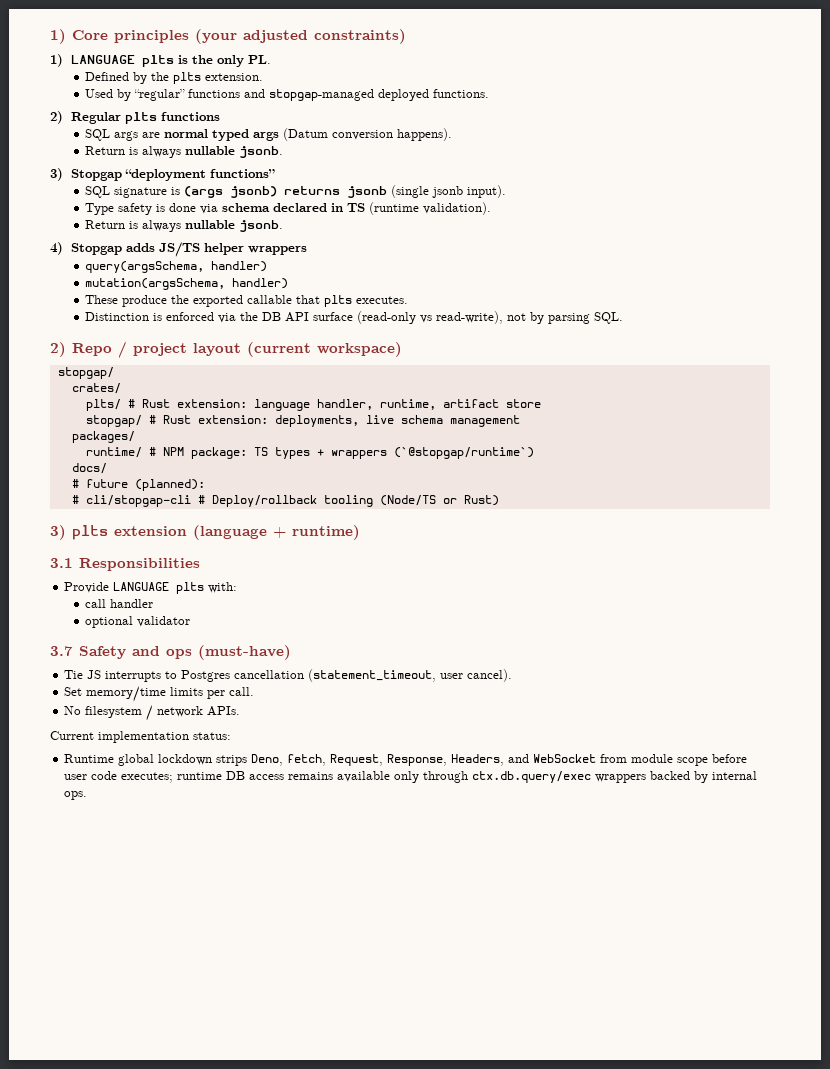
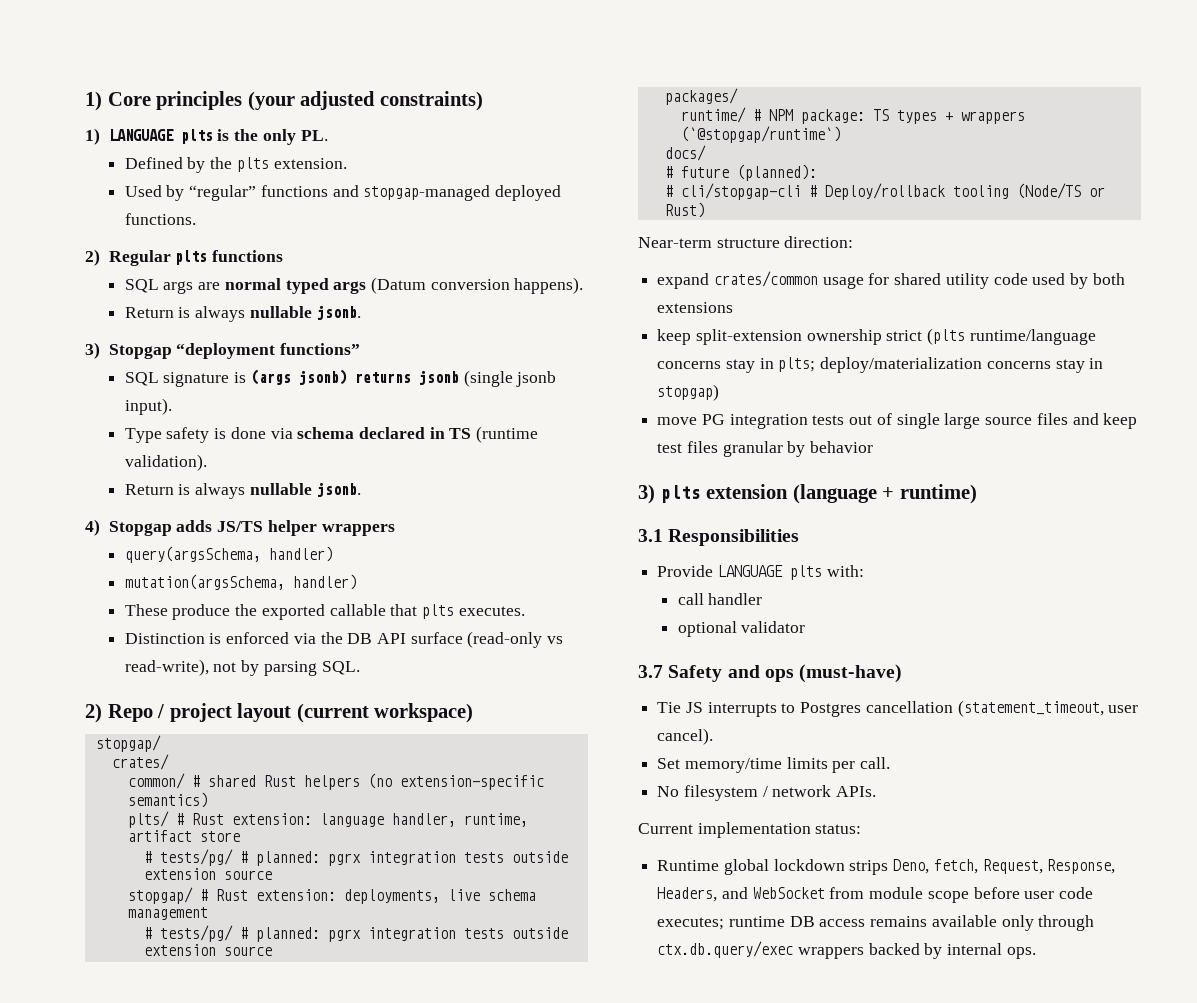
+ common/ # shared Rust helpers (no extension-specific semantics)
  plts/ # Rust extension: language handler, runtime, artifact store
+ # tests/pg/ # planned: pgrx integration tests outside extension source
  stopgap/ # Rust extension: deployments, live schema management
+ # tests/pg/ # planned: pgrx integration tests outside extension source
+ Near-term structure direction:
+ expand crates/common usage for shared utility code used by both extensions
+ keep split-extension ownership strict (plts runtime/language concerns stay in plts; deploy/materialization concerns stay in stopgap)
+ move PG integration tests out of single large source files and keep test files granular by behavior

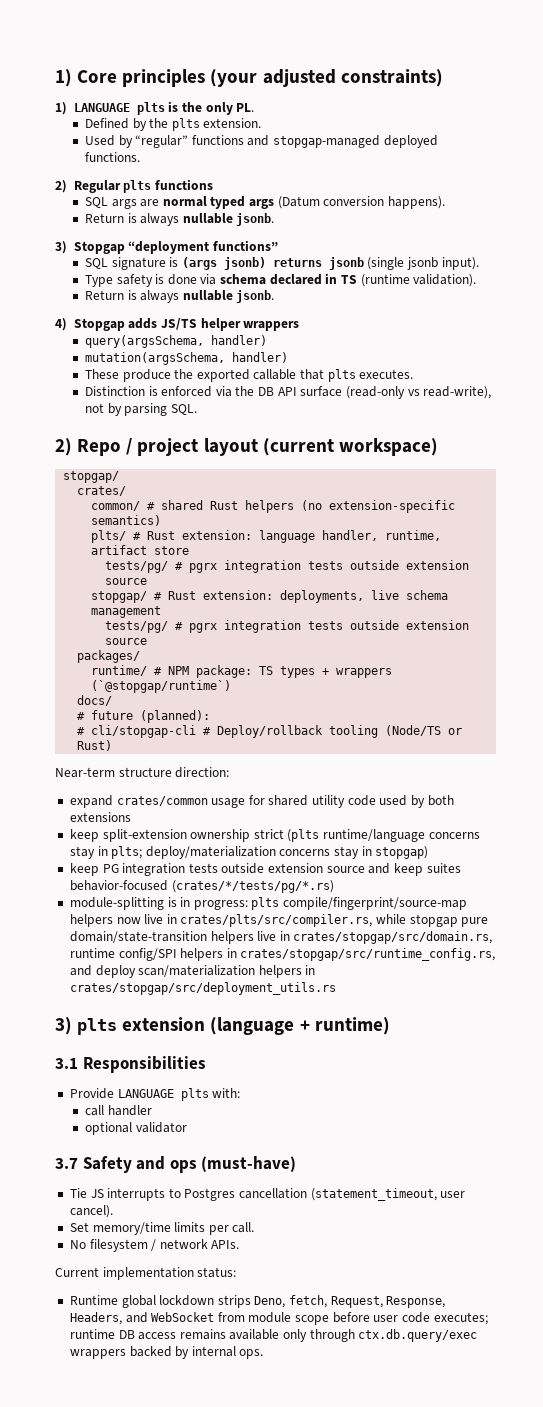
  plts/ # Rust extension: language handler, runtime, artifact store
- # tests/pg/ # planned: pgrx integration tests outside extension source
+ tests/pg/ # pgrx integration tests outside extension source
  stopgap/ # Rust extension: deployments, live schema management
- # tests/pg/ # planned: pgrx integration tests outside extension source
+ tests/pg/ # pgrx integration tests outside extension source
- move PG integration tests out of single large source files and keep test files granular by behavior
+ keep PG integration tests outside extension source and keep suites behavior-focused (crates/*/tests/pg/*.rs)
+ module-splitting is in progress: plts compile/fingerprint/source-map helpers now live in crates/plts/src/compiler.rs, while stopgap pure domain/state-transition helpers live in crates/stopgap/src/domain.rs, runtime config/SPI helpers in crates/stopgap/src/runtime_config.rs, and deploy scan/materialization helpers in crates/stopgap/src/deployment_utils.rs

